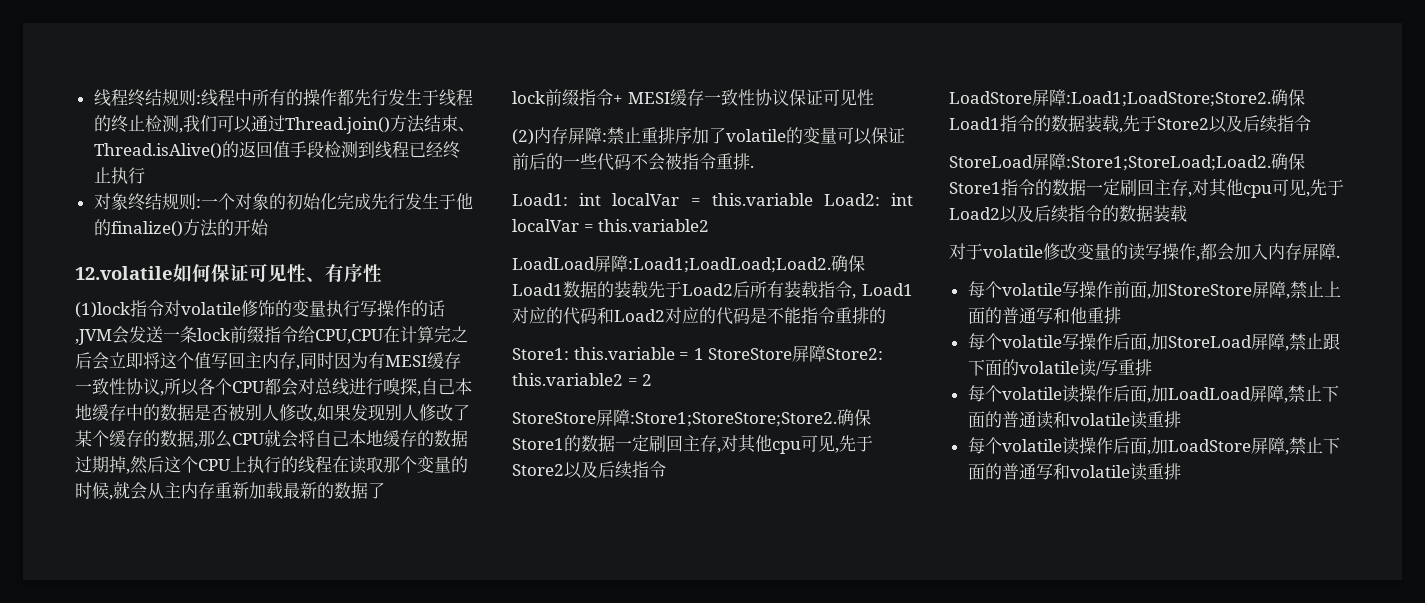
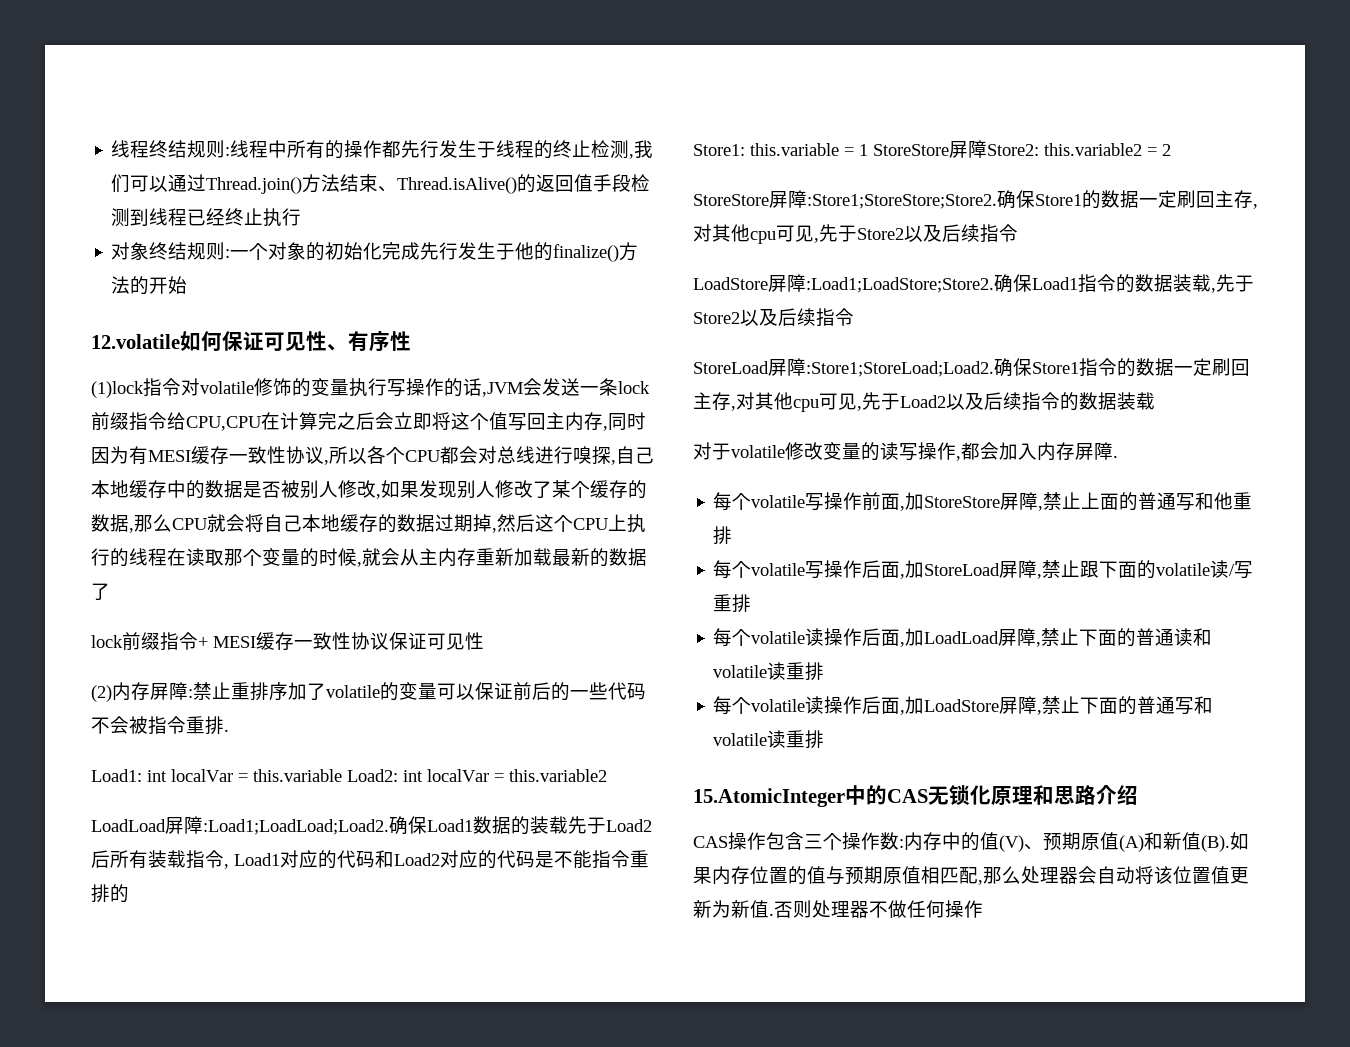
+ 15.AtomicInteger中的CAS无锁化原理和思路介绍
+ CAS操作包含三个操作数:内存中的值(V)、预期原值(A)和新值(B).如果内存位置的值与预期原值相匹配,那么处理器会自动将该位置值更新为新值.否则处理器不做任何操作

